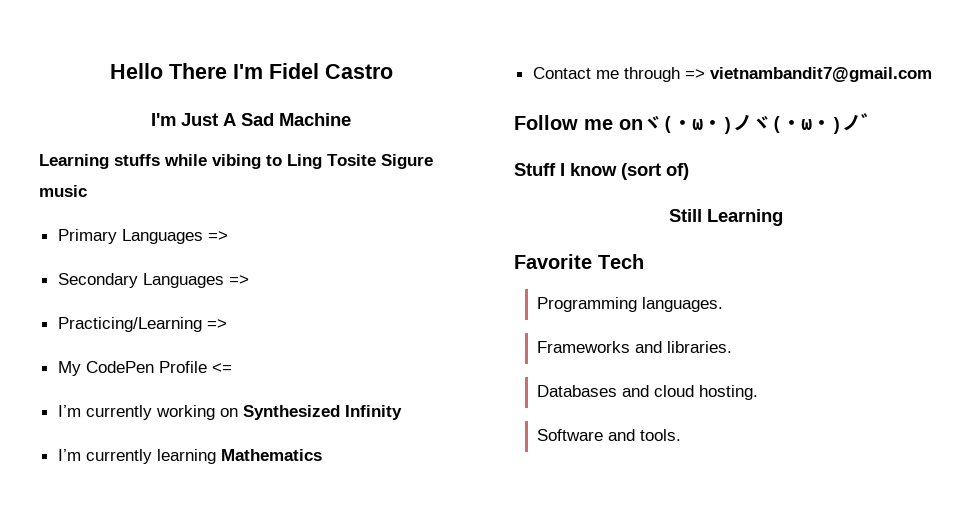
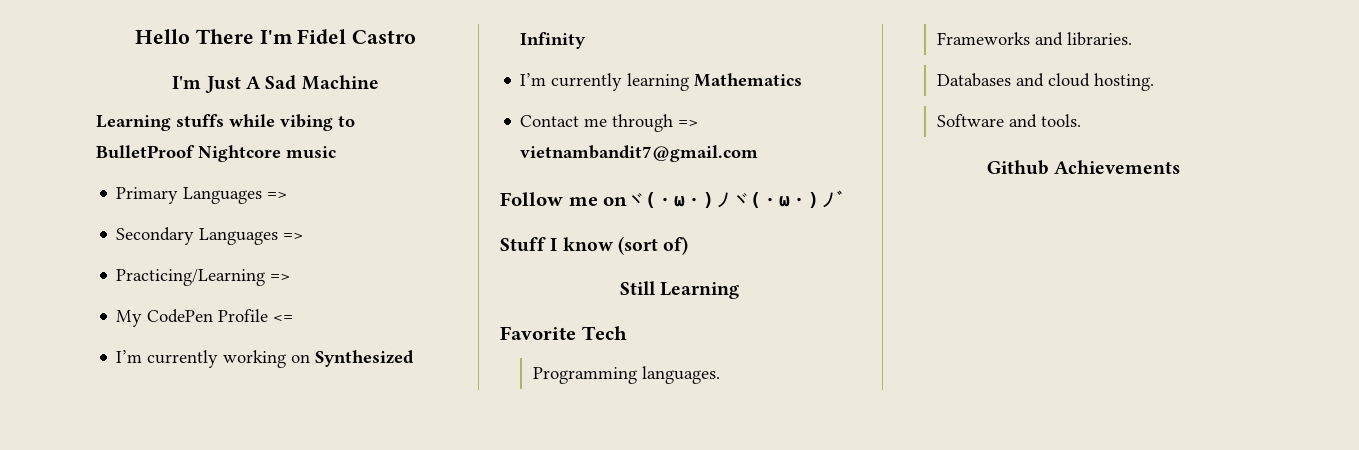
- Learning stuffs while vibing to Ling Tosite Sigure music
+ Learning stuffs while vibing to BulletProof Nightcore music
+ Github Achievements

